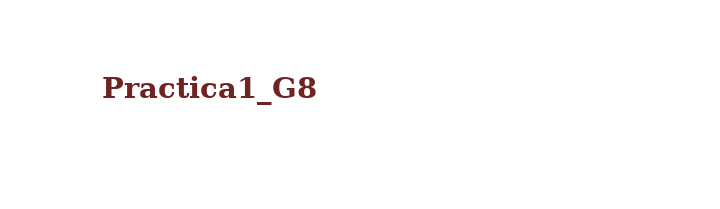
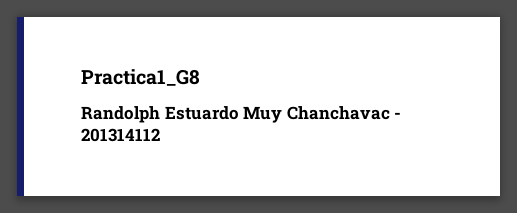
+ Randolph Estuardo Muy Chanchavac - 201314112

